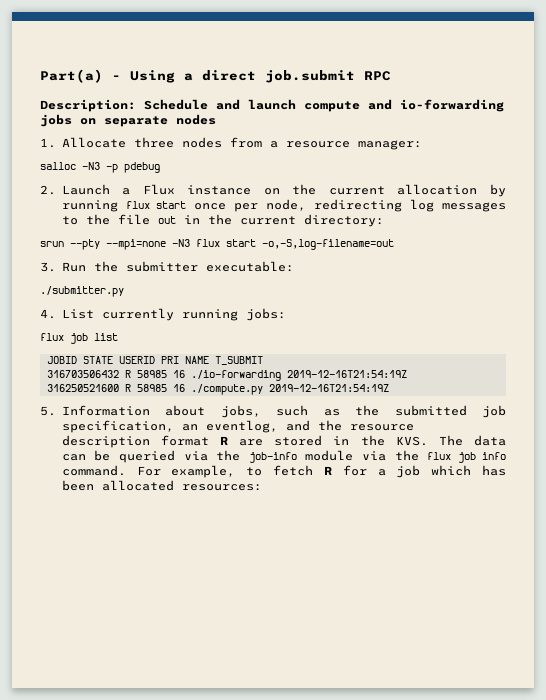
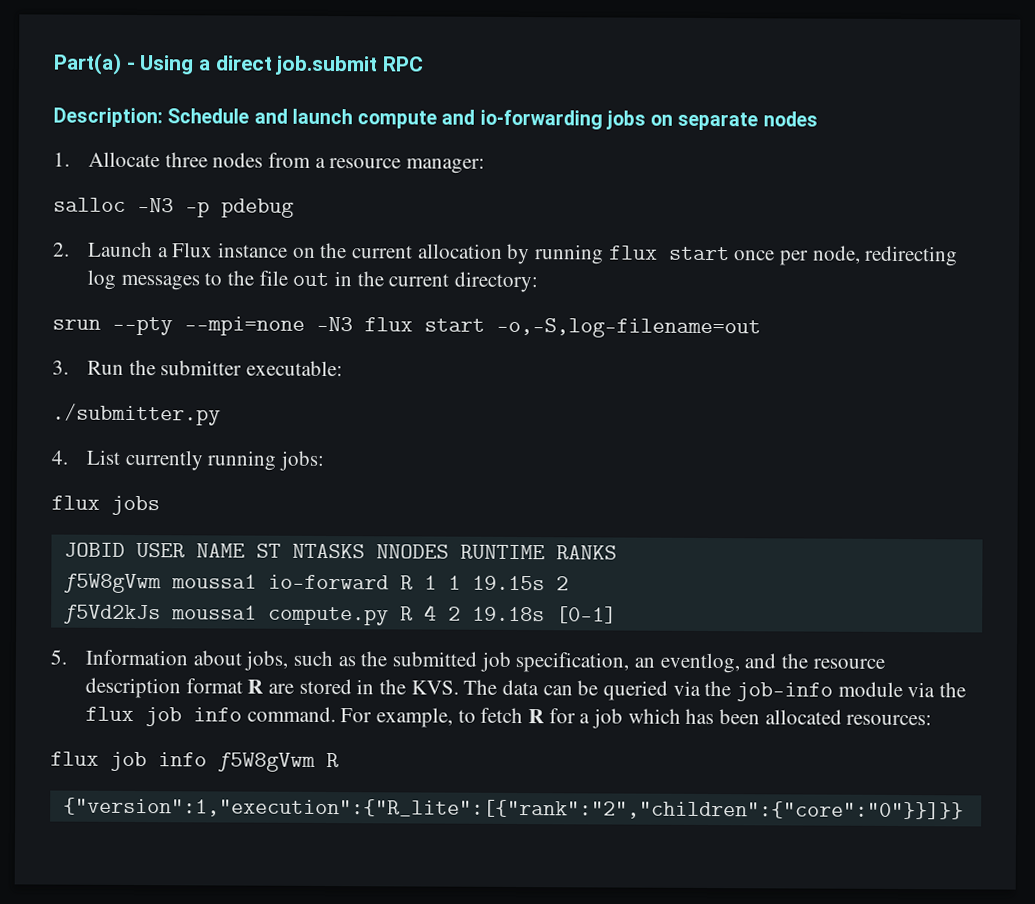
- flux job list
+ flux jobs
- JOBID STATE USERID PRI NAME T_SUBMIT
- 316703506432 R 58985 16 ./io-forwarding 2019-12-16T21:54:19Z
- 316250521600 R 58985 16 ./compute.py 2019-12-16T21:54:19Z
+ JOBID USER NAME ST NTASKS NNODES RUNTIME RANKS
+ ƒ5W8gVwm moussa1 io-forward R 1 1 19.15s 2
+ ƒ5Vd2kJs moussa1 compute.py R 4 2 19.18s [0-1]
+ flux job info ƒ5W8gVwm R
+ {"version":1,"execution":{"R_lite":[{"rank":"2","children":{"core":"0"}}]}}

